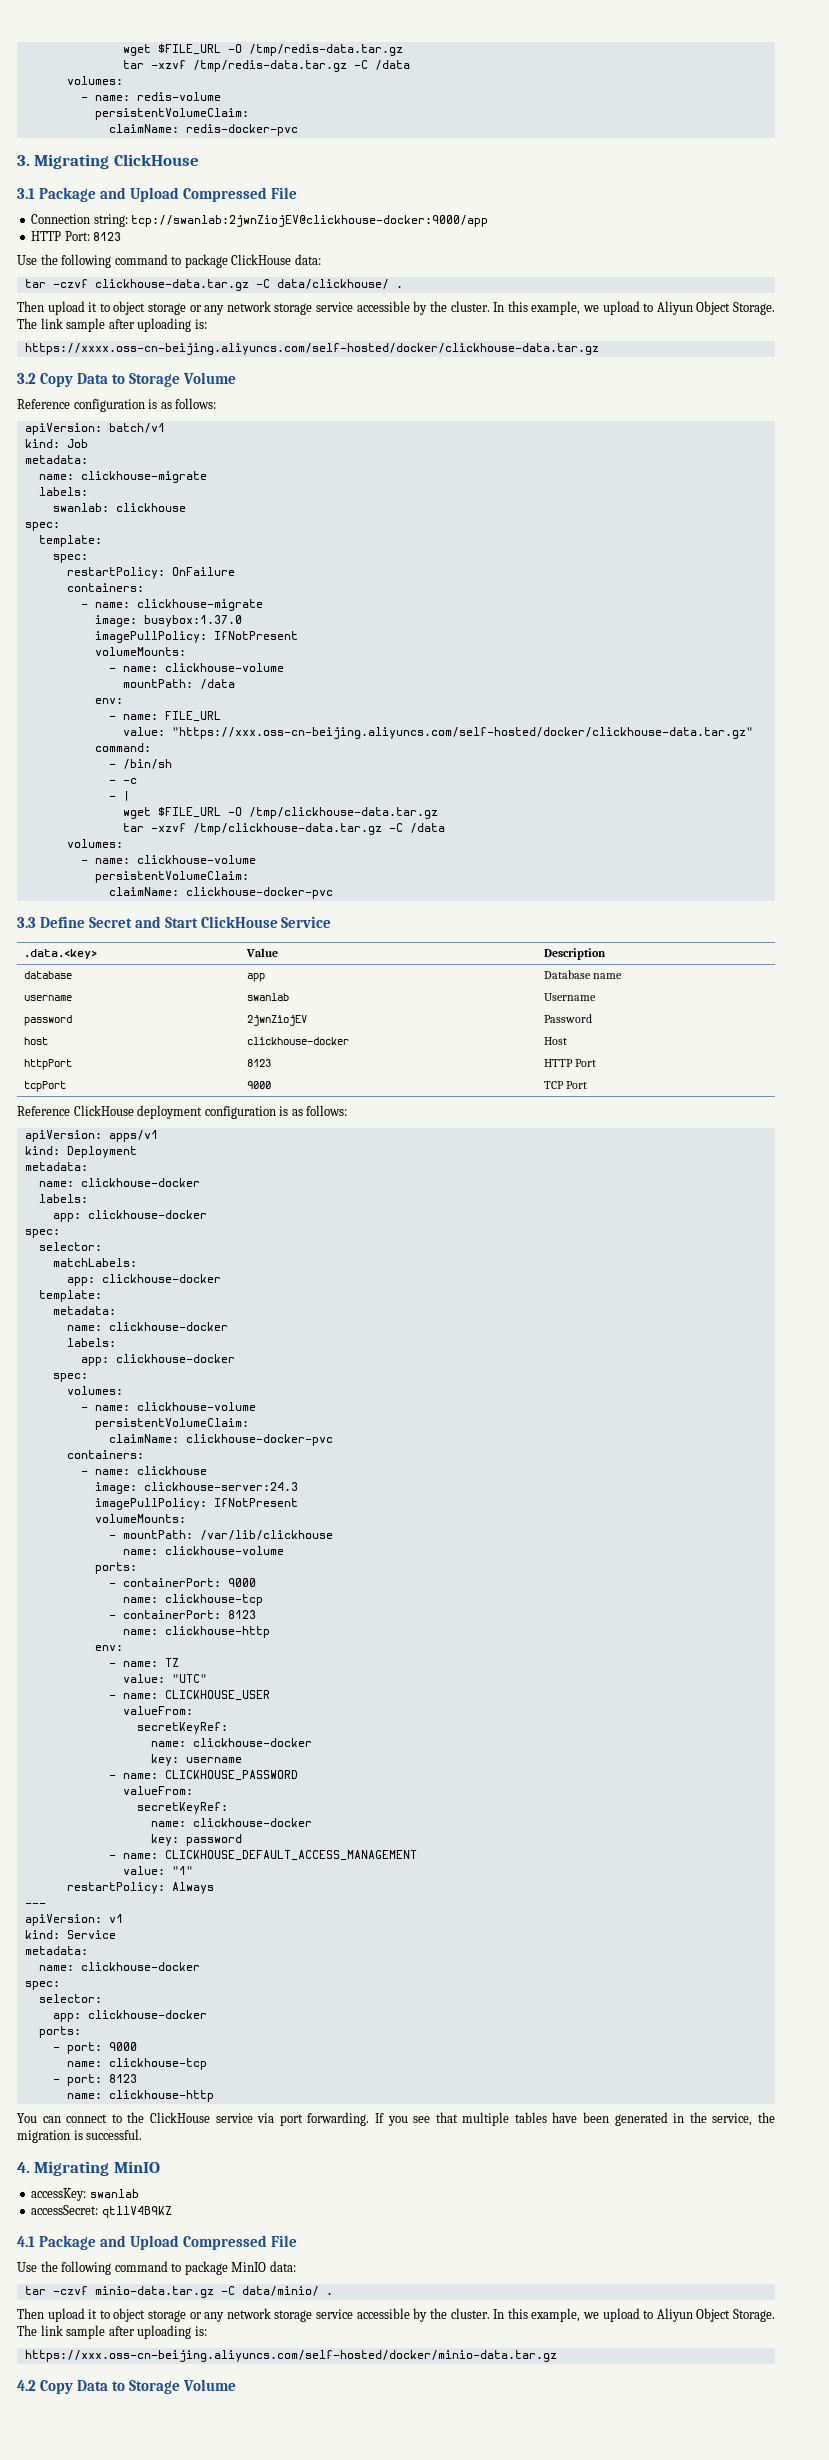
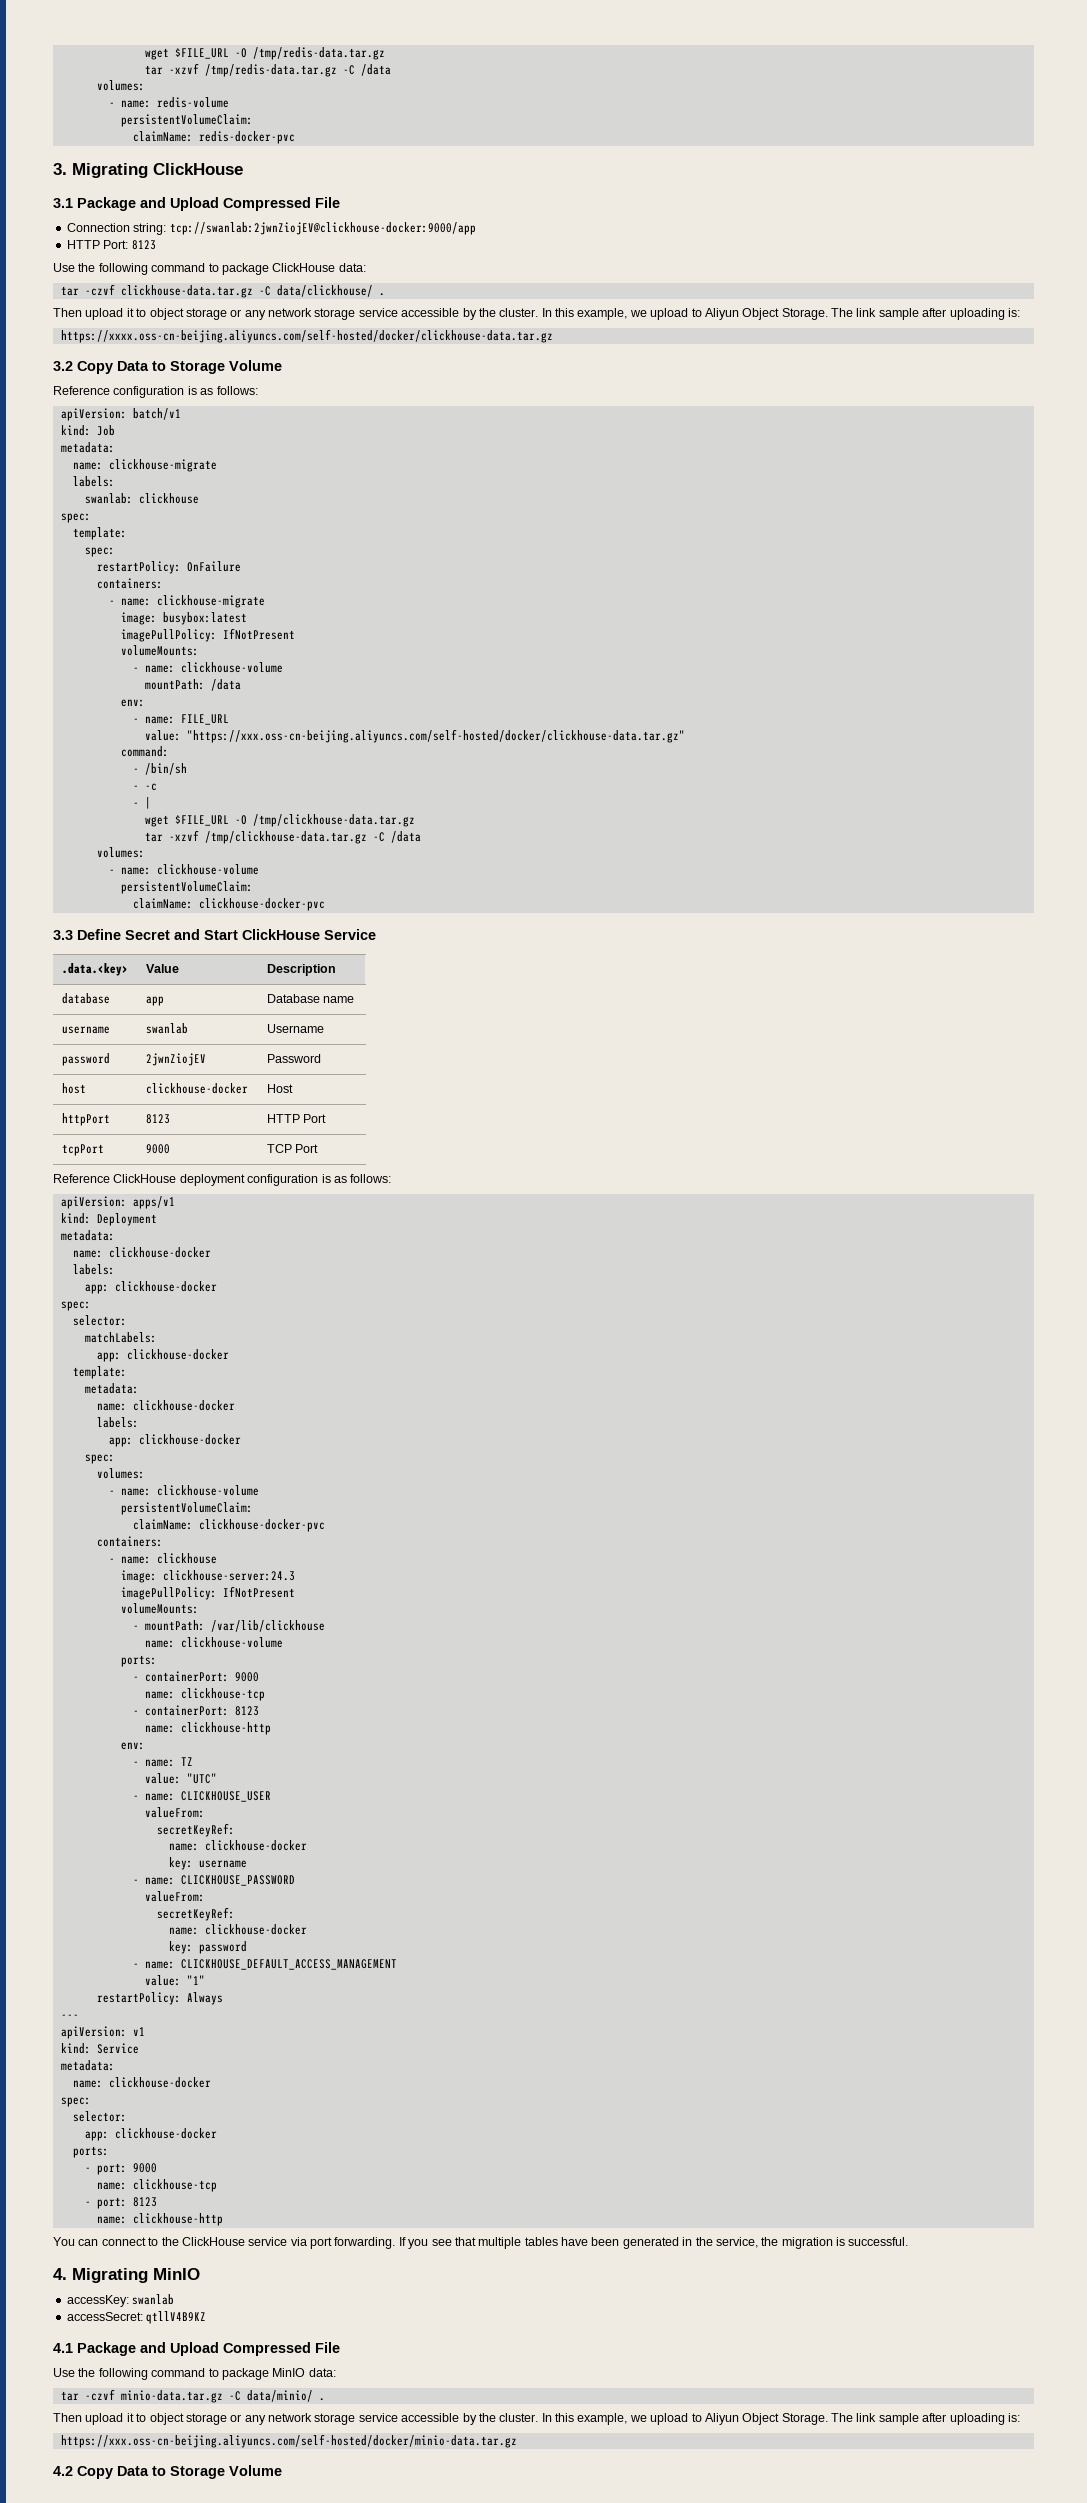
- image: busybox:1.37.0
+ image: busybox:latest

